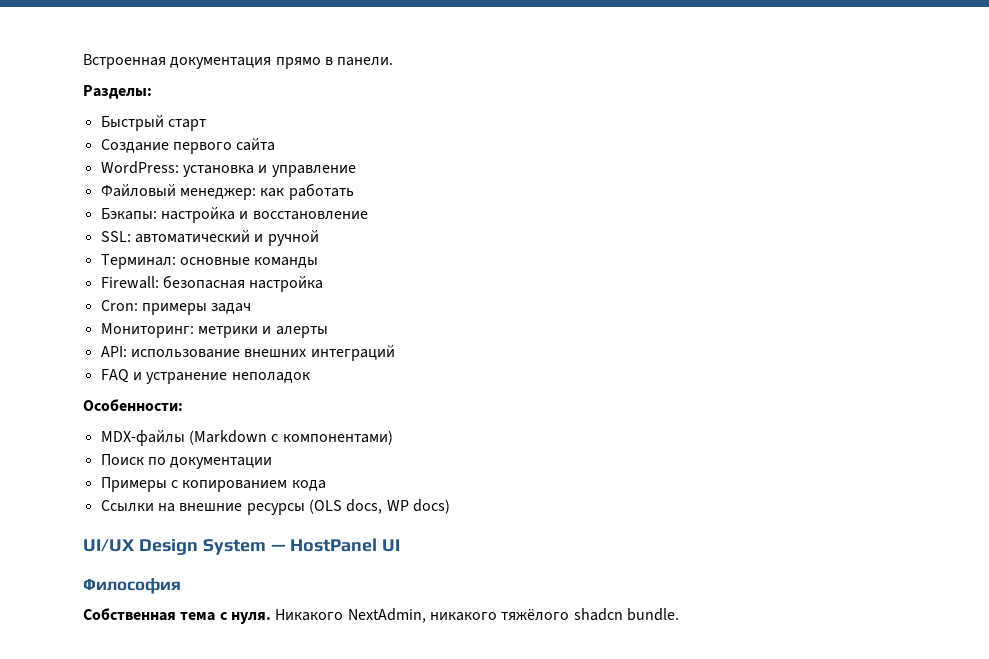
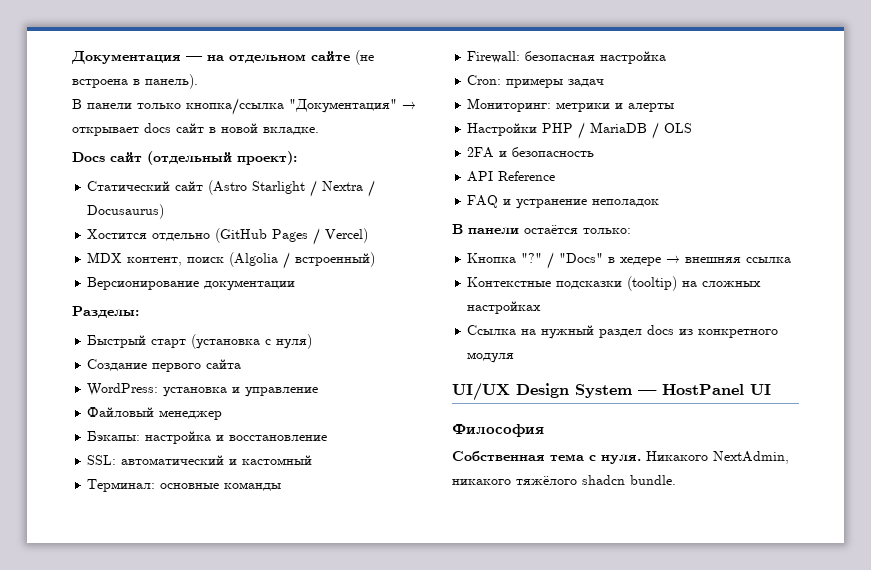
- Встроенная документация прямо в панели.
+ Документация — на отдельном сайте (не встроена в панель).
+ В панели только кнопка/ссылка "Документация" → открывает docs сайт в новой вкладке.
+ Docs сайт (отдельный проект):
+ Статический сайт (Astro Starlight / Nextra / Docusaurus)
+ Хостится отдельно (GitHub Pages / Vercel)
+ MDX контент, поиск (Algolia / встроенный)
+ Версионирование документации
- Быстрый старт
+ Быстрый старт (установка с нуля)
- Файловый менеджер: как работать
+ Файловый менеджер
- SSL: автоматический и ручной
+ SSL: автоматический и кастомный
- API: использование внешних интеграций
+ Настройки PHP / MariaDB / OLS
+ 2FA и безопасность
+ API Reference
  FAQ и устранение неполадок
- Особенности:
- MDX-файлы (Markdown с компонентами)
- Поиск по документации
- Примеры с копированием кода
- Ссылки на внешние ресурсы (OLS docs, WP docs)
+ В панели остаётся только:
+ Кнопка "?" / "Docs" в хедере → внешняя ссылка
+ Контекстные подсказки (tooltip) на сложных настройках
+ Ссылка на нужный раздел docs из конкретного модуля

